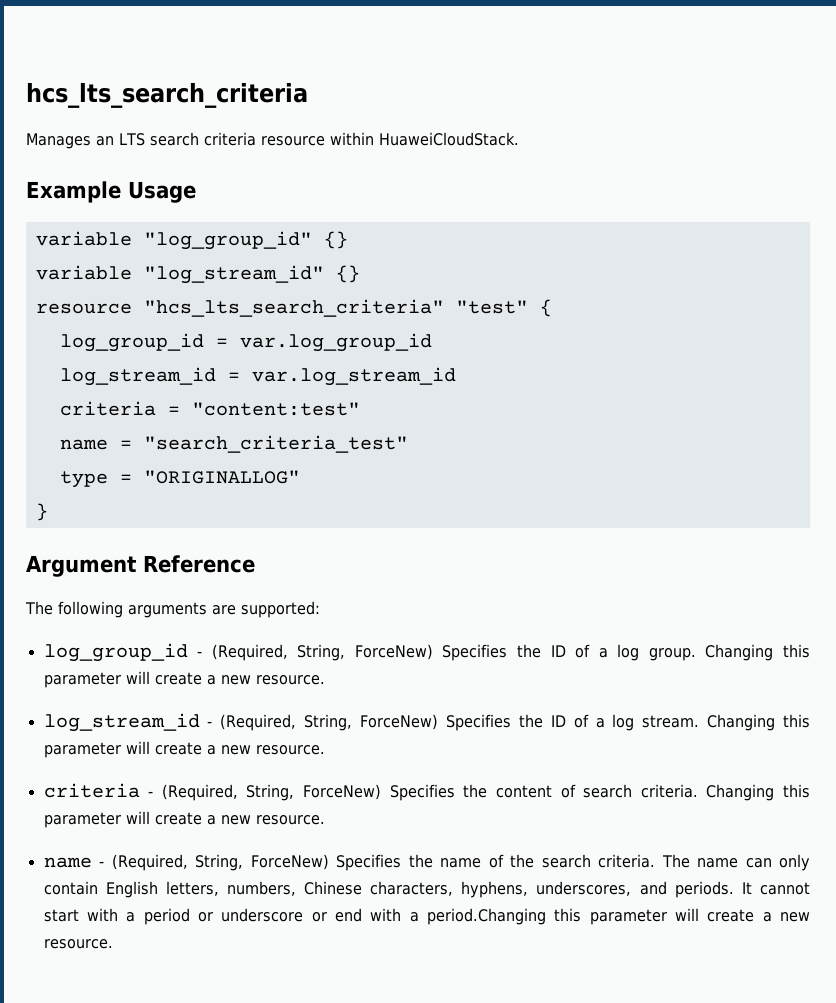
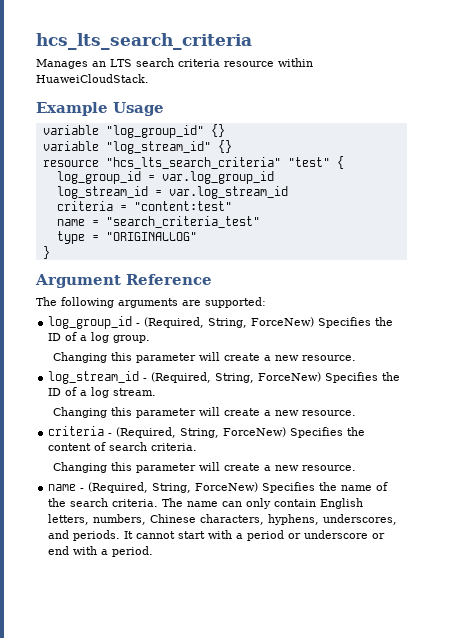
- log_group_id - (Required, String, ForceNew) Specifies the ID of a log group. Changing this parameter will create a new resource.
+ log_group_id - (Required, String, ForceNew) Specifies the ID of a log group.
+ Changing this parameter will create a new resource.
- log_stream_id - (Required, String, ForceNew) Specifies the ID of a log stream. Changing this parameter will create a new resource.
+ log_stream_id - (Required, String, ForceNew) Specifies the ID of a log stream.
+ Changing this parameter will create a new resource.
- criteria - (Required, String, ForceNew) Specifies the content of search criteria. Changing this parameter will create a new resource.
+ criteria - (Required, String, ForceNew) Specifies the content of search criteria.
+ Changing this parameter will create a new resource.
- It cannot start with a period or underscore or end with a period.Changing this parameter will create a new resource.
+ It cannot start with a period or underscore or end with a period.

